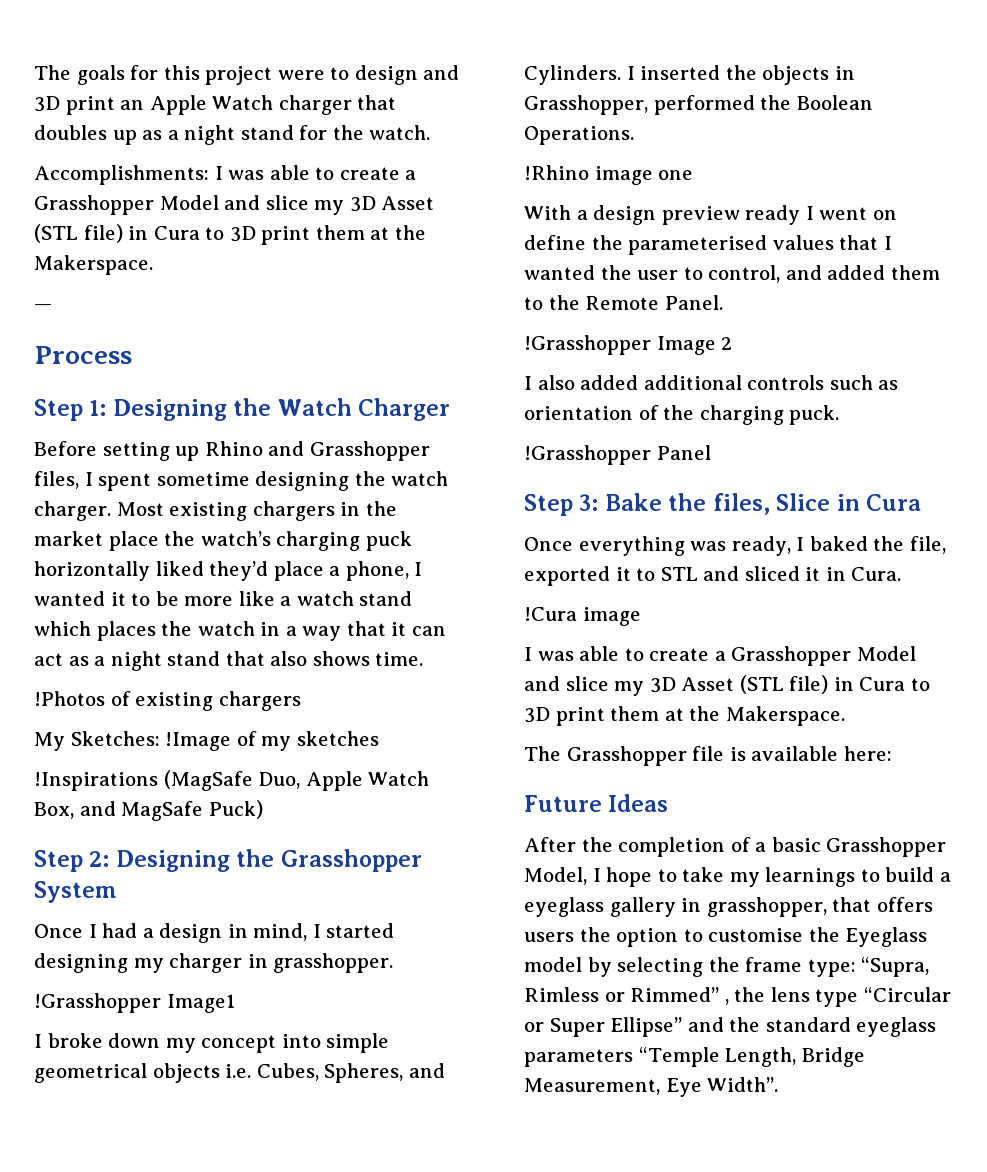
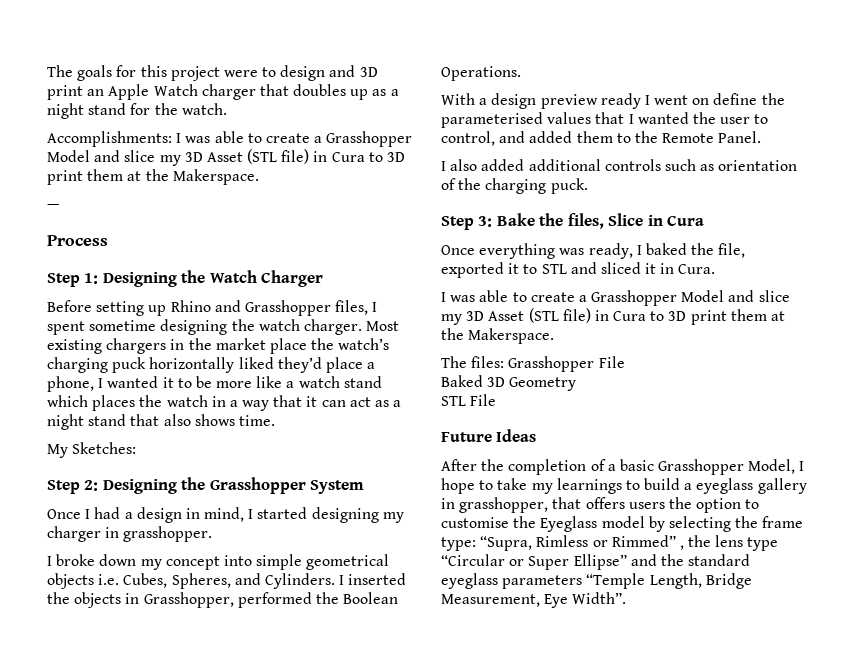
- !Photos of existing chargers
- My Sketches: !Image of my sketches
- !Inspirations (MagSafe Duo, Apple Watch Box, and MagSafe Puck)
+ My Sketches:
- !Grasshopper Image1
- !Rhino image one
- !Grasshopper Image 2
- !Grasshopper Panel
- !Cura image
- The Grasshopper file is available here:
+ The files: Grasshopper File
+ Baked 3D Geometry
+ STL File

